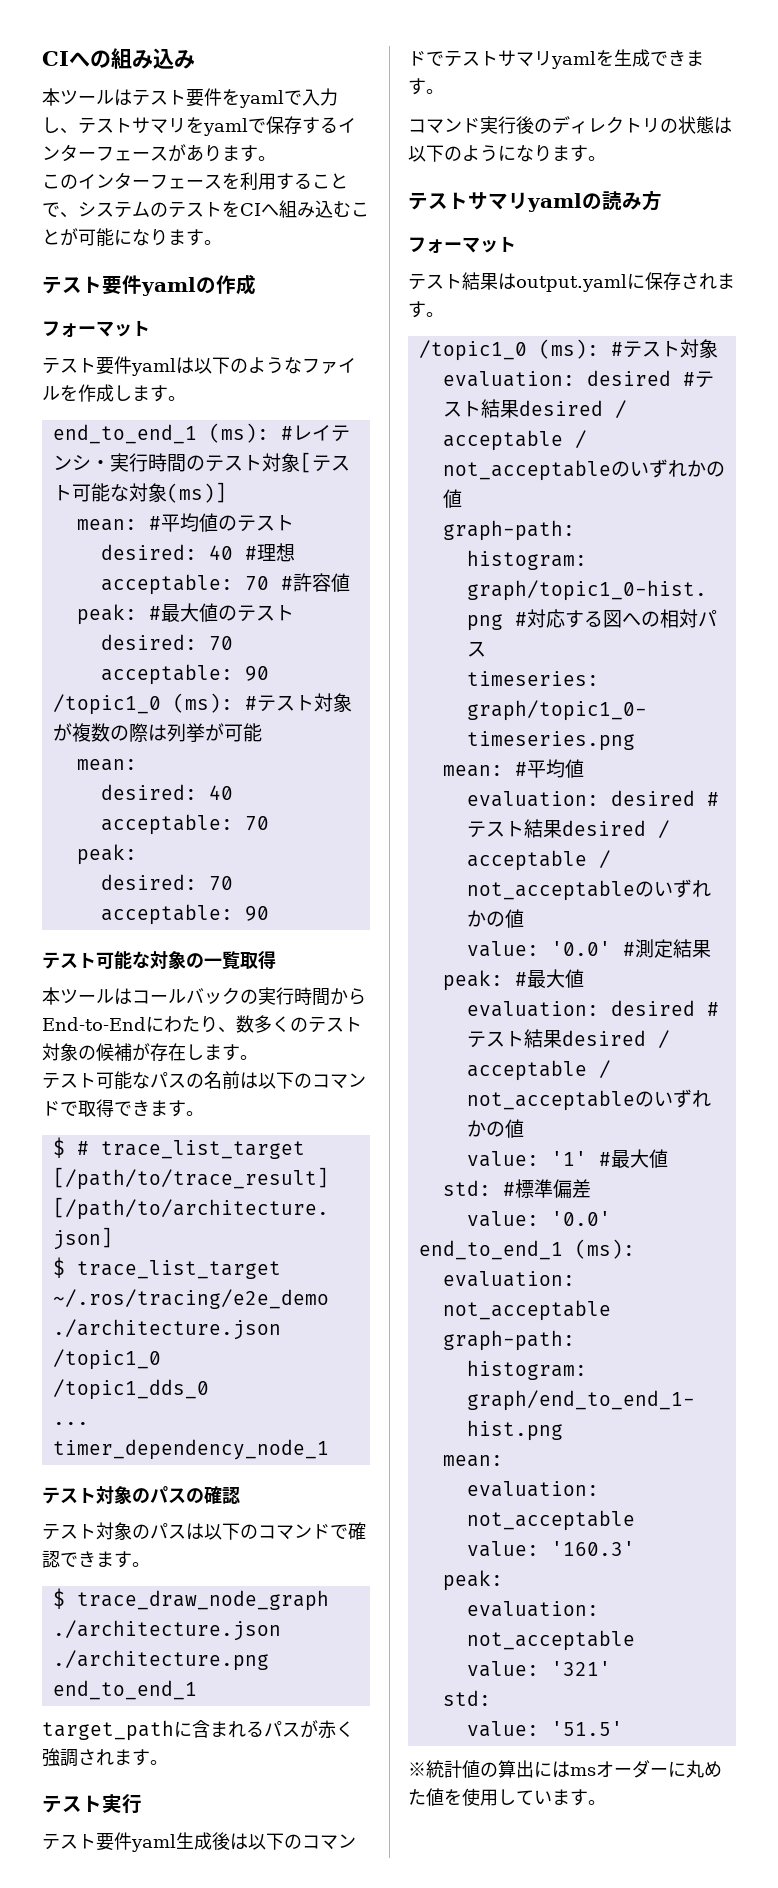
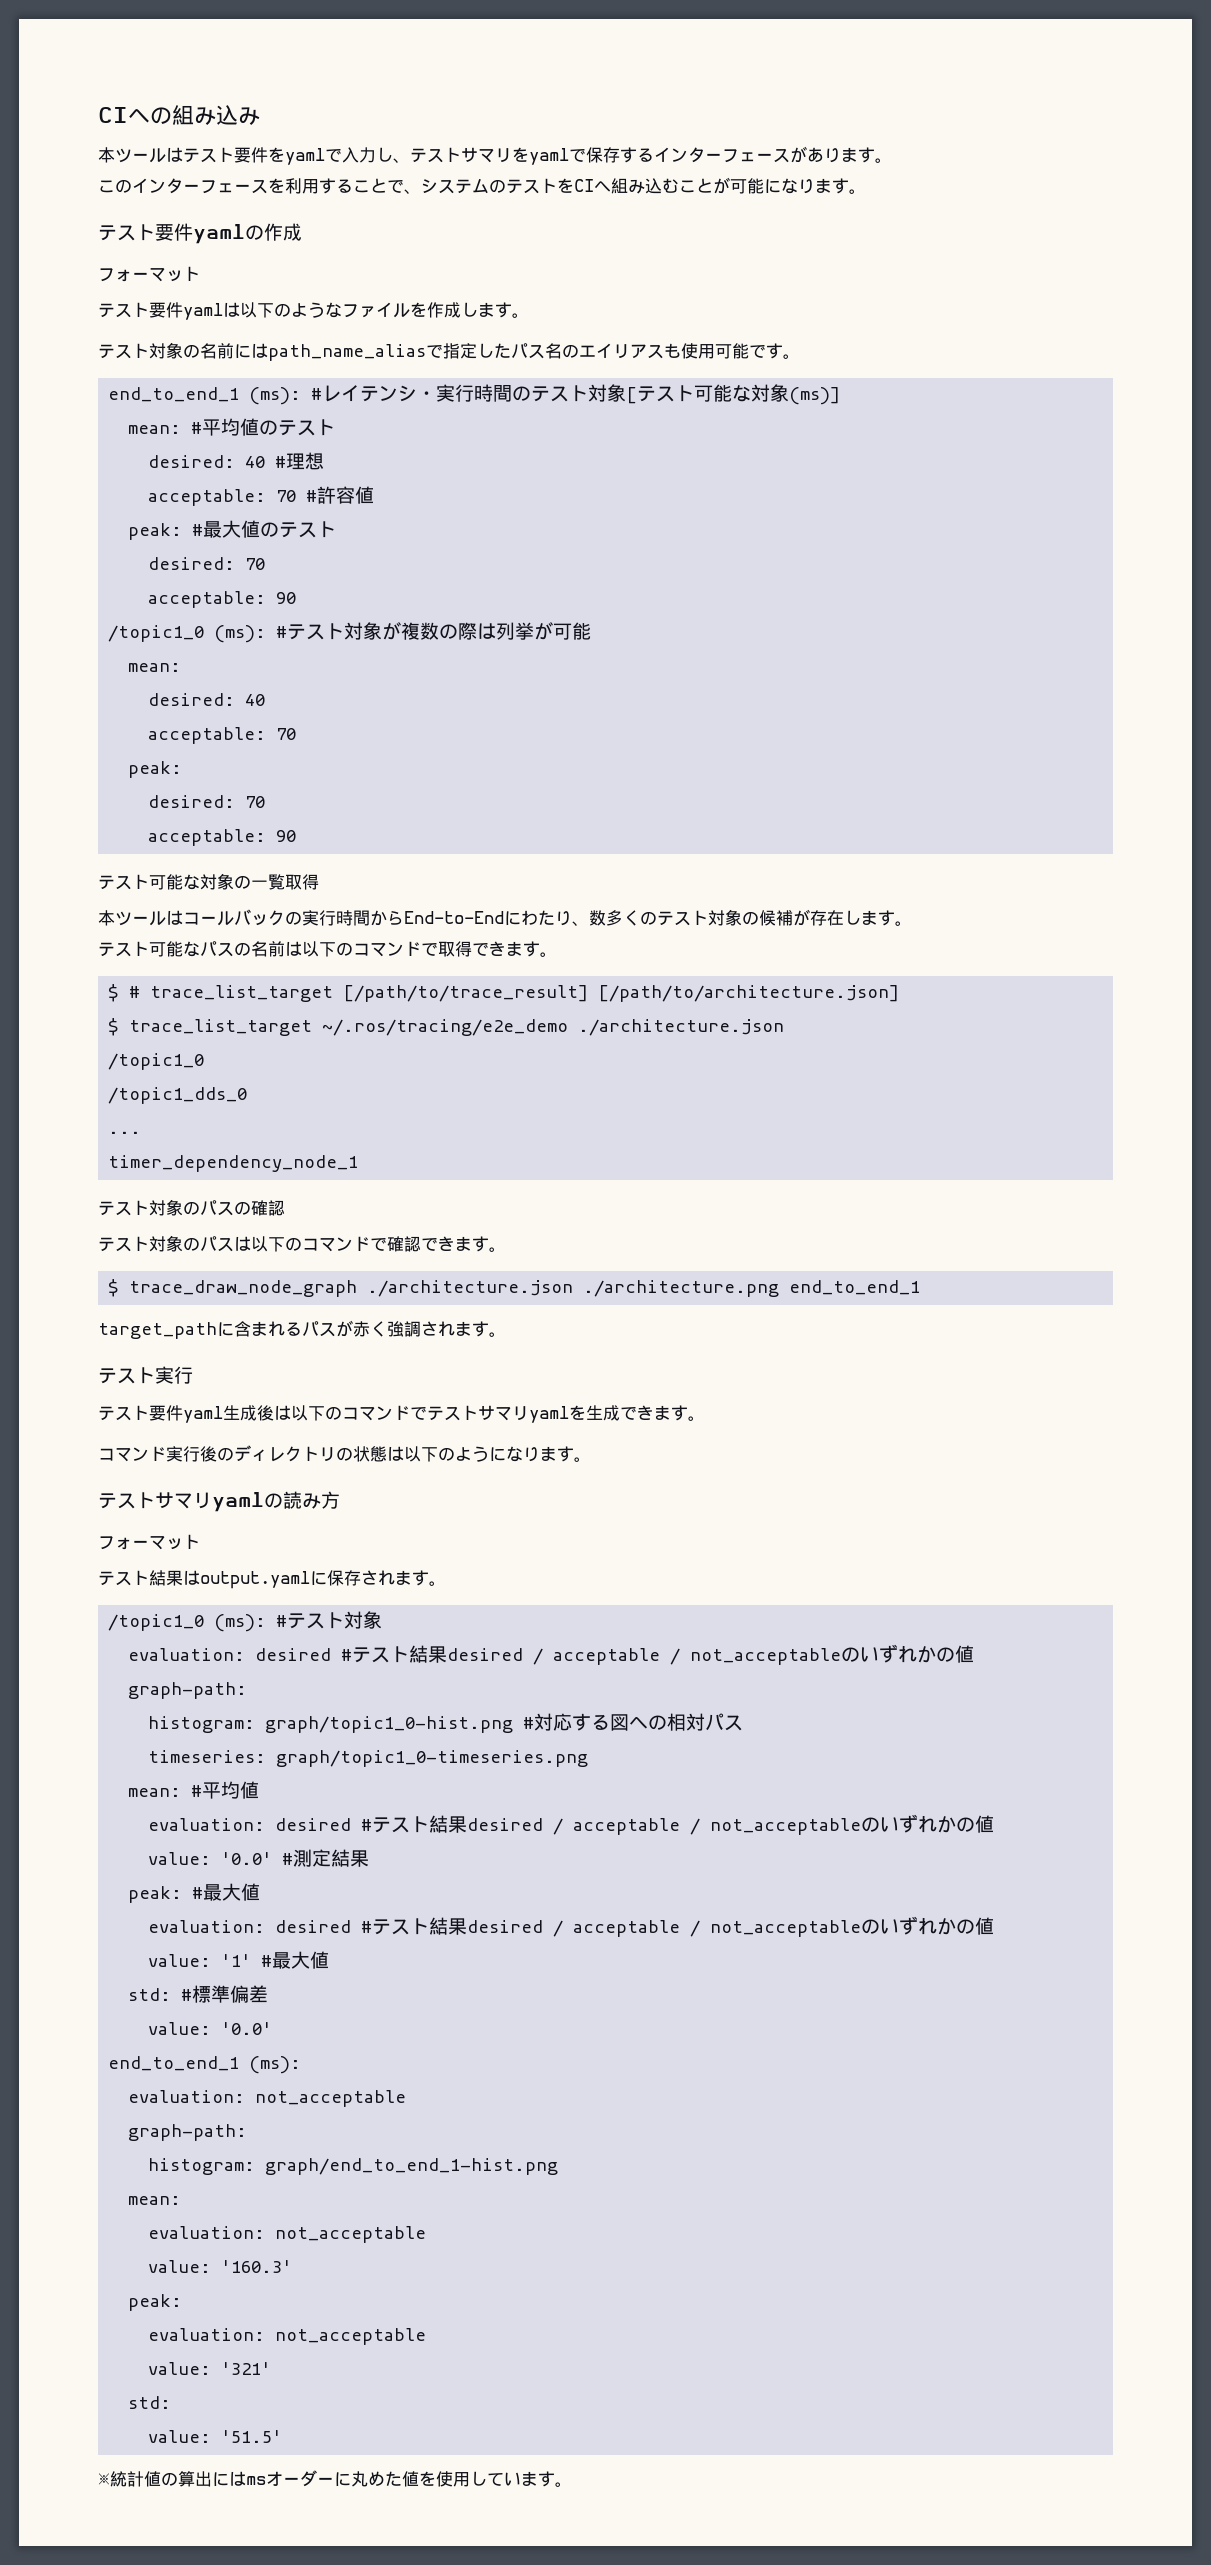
+ テスト対象の名前にはpath_name_aliasで指定したパス名のエイリアスも使用可能です。

